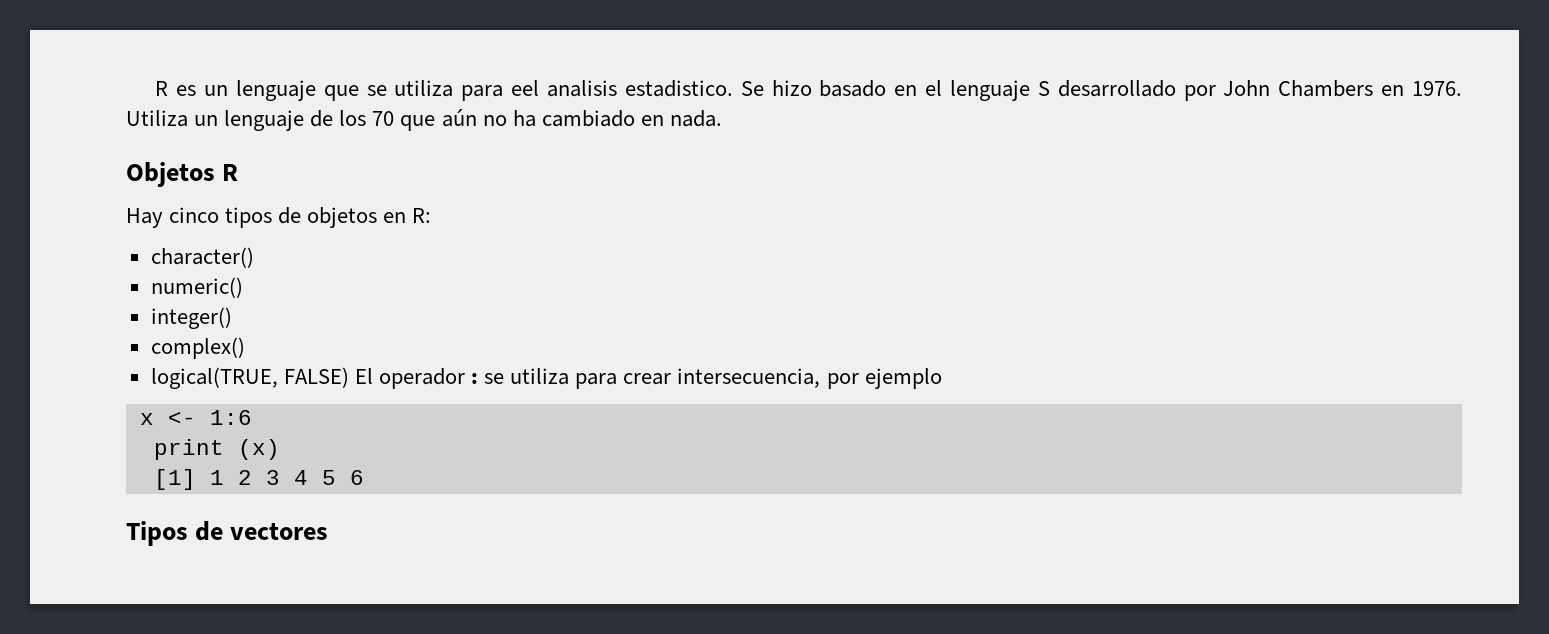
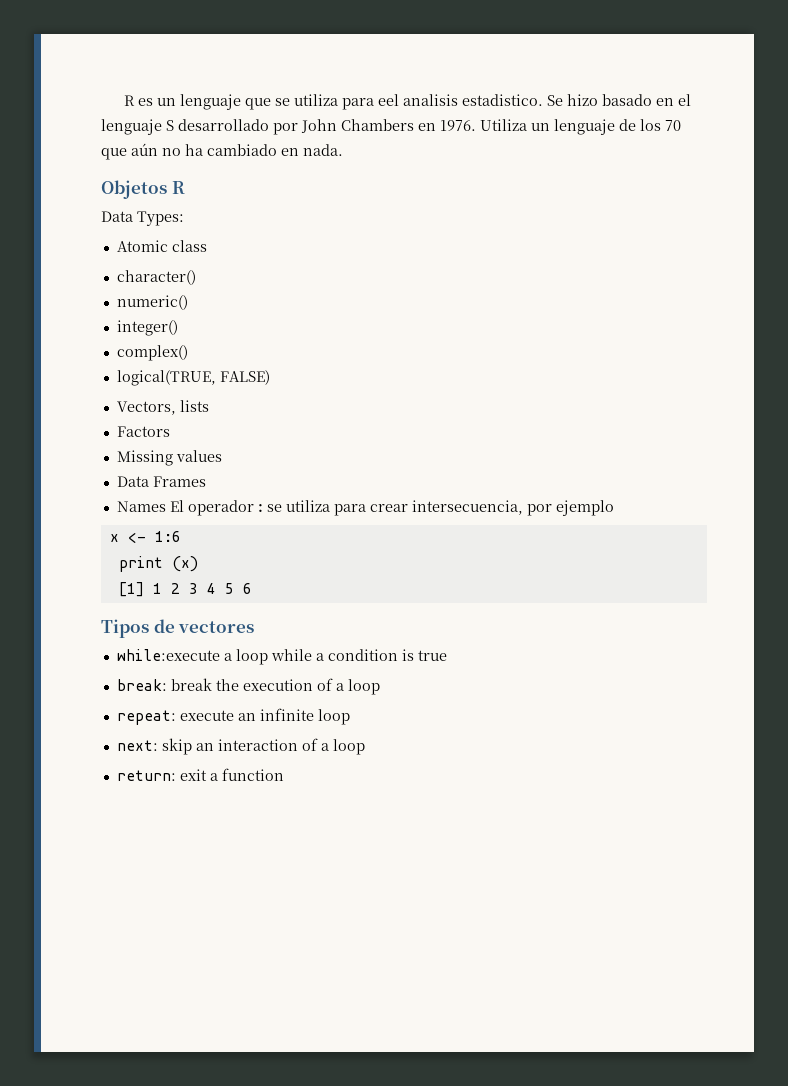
- Hay cinco tipos de objetos en R:
+ Data Types:
+ Atomic class
- logical(TRUE, FALSE) El operador : se utiliza para crear intersecuencia, por ejemplo
+ logical(TRUE, FALSE)
+ Vectors, lists
+ Factors
+ Missing values
+ Data Frames
+ Names El operador : se utiliza para crear intersecuencia, por ejemplo
+ while:execute a loop while a condition is true
+ break: break the execution of a loop
+ repeat: execute an infinite loop
+ next: skip an interaction of a loop
+ return: exit a function

